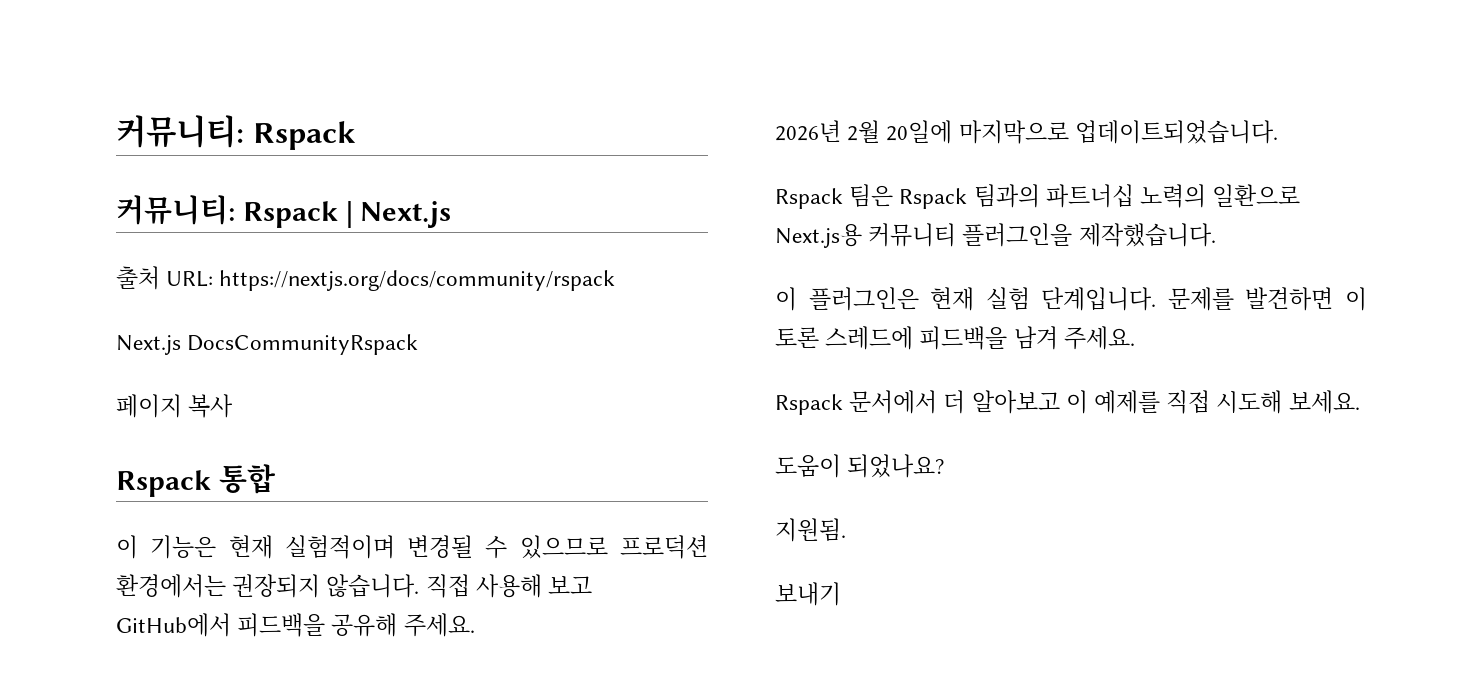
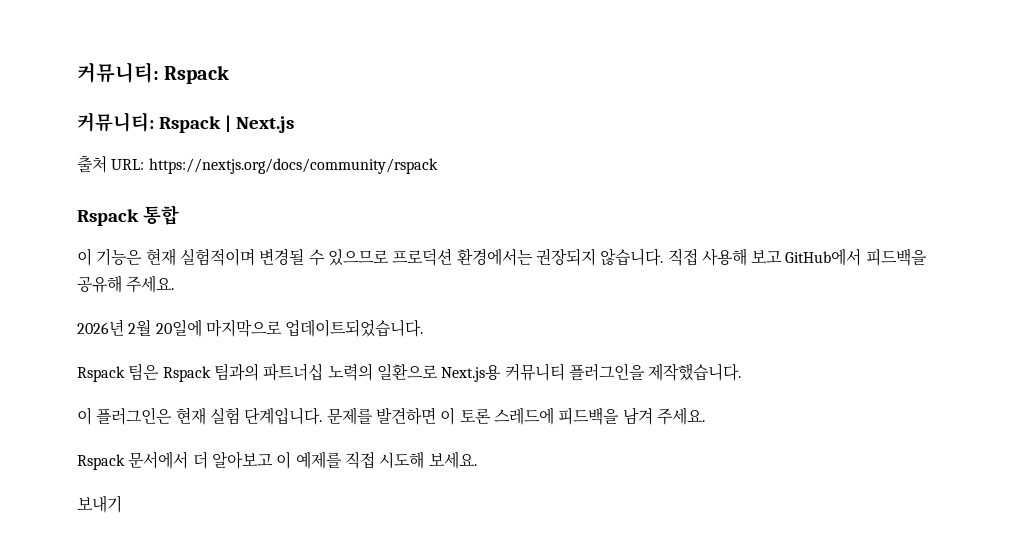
- Next.js DocsCommunityRspack
- 페이지 복사
- 도움이 되었나요?
- 지원됨.

